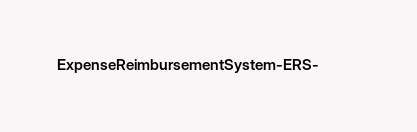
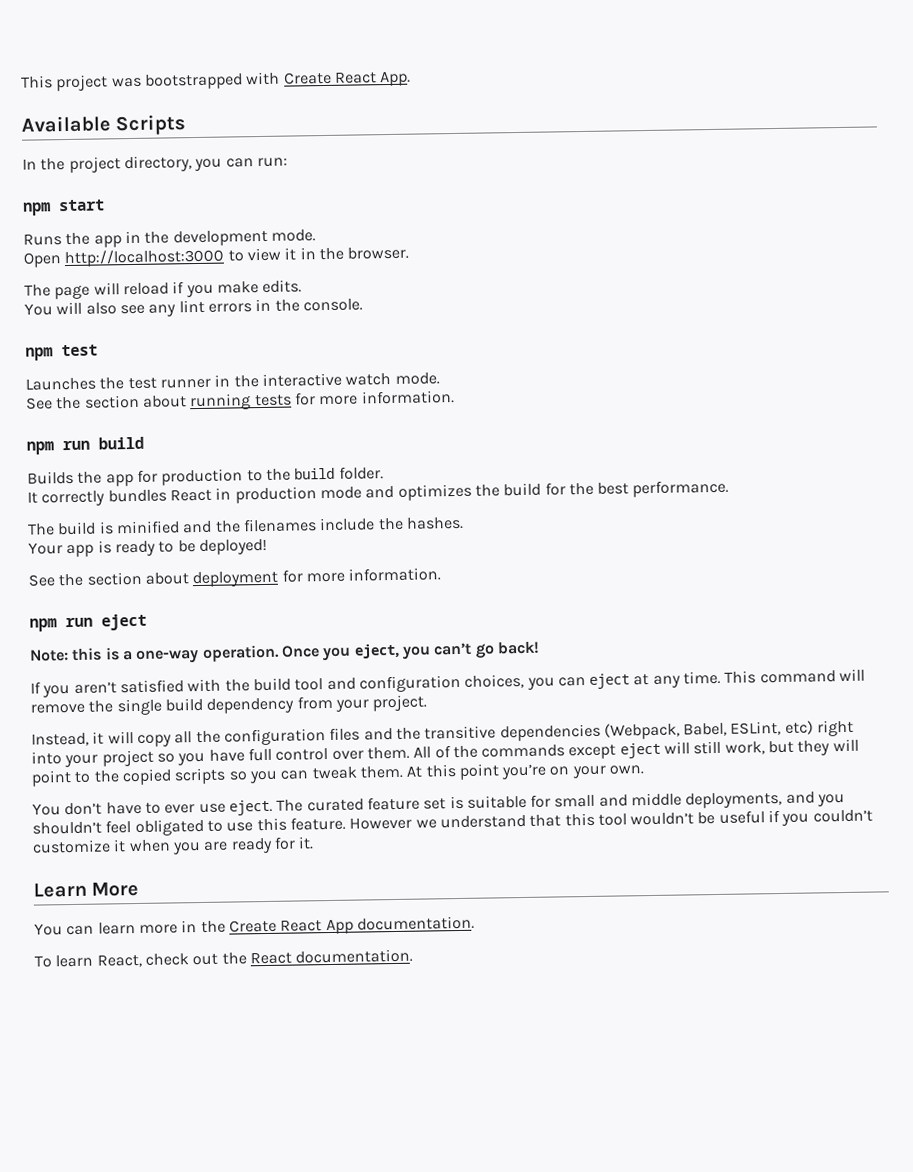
- ExpenseReimbursementSystem-ERS-
+ This project was bootstrapped with Create React App.
+ Available Scripts
+ In the project directory, you can run:
+ npm start
+ Runs the app in the development mode.
+ Open http://localhost:3000 to view it in the browser.
+ The page will reload if you make edits.
+ You will also see any lint errors in the console.
+ npm test
+ Launches the test runner in the interactive watch mode.
+ See the section about running tests for more information.
+ npm run build
+ Builds the app for production to the build folder.
+ It correctly bundles React in production mode and optimizes the build for the best performance.
+ The build is minified and the filenames include the hashes.
+ Your app is ready to be deployed!
+ See the section about deployment for more information.
+ npm run eject
+ Note: this is a one-way operation. Once you eject, you can’t go back!
+ If you aren’t satisfied with the build tool and configuration choices, you can eject at any time. This command will remove the single build dependency from your project.
+ Instead, it will copy all the configuration files and the transitive dependencies (Webpack, Babel, ESLint, etc) right into your project so you have full control over them. All of the commands except eject will still work, but they will point to the copied scripts so you can tweak them. At this point you’re on your own.
+ You don’t have to ever use eject. The curated feature set is suitable for small and middle deployments, and you shouldn’t feel obligated to use this feature. However we understand that this tool wouldn’t be useful if you couldn’t customize it when you are ready for it.
+ Learn More
+ You can learn more in the Create React App documentation.
+ To learn React, check out the React documentation.

